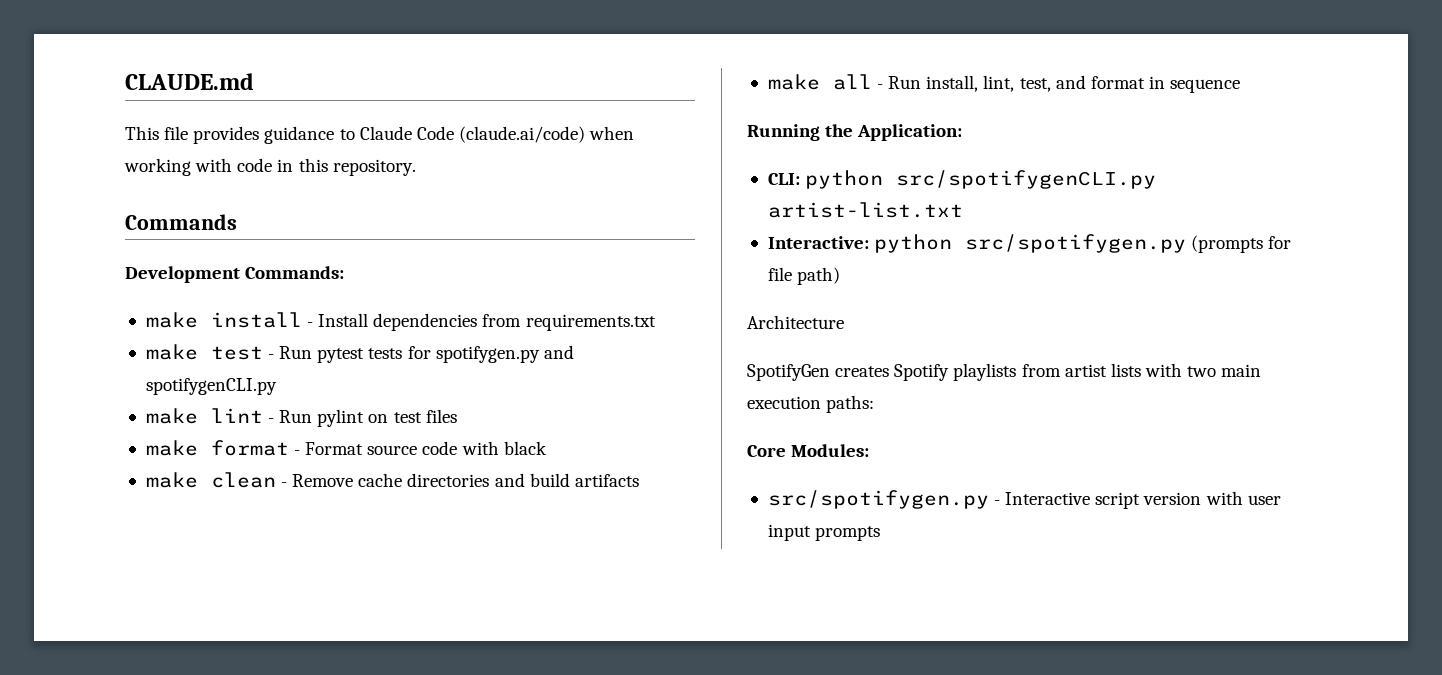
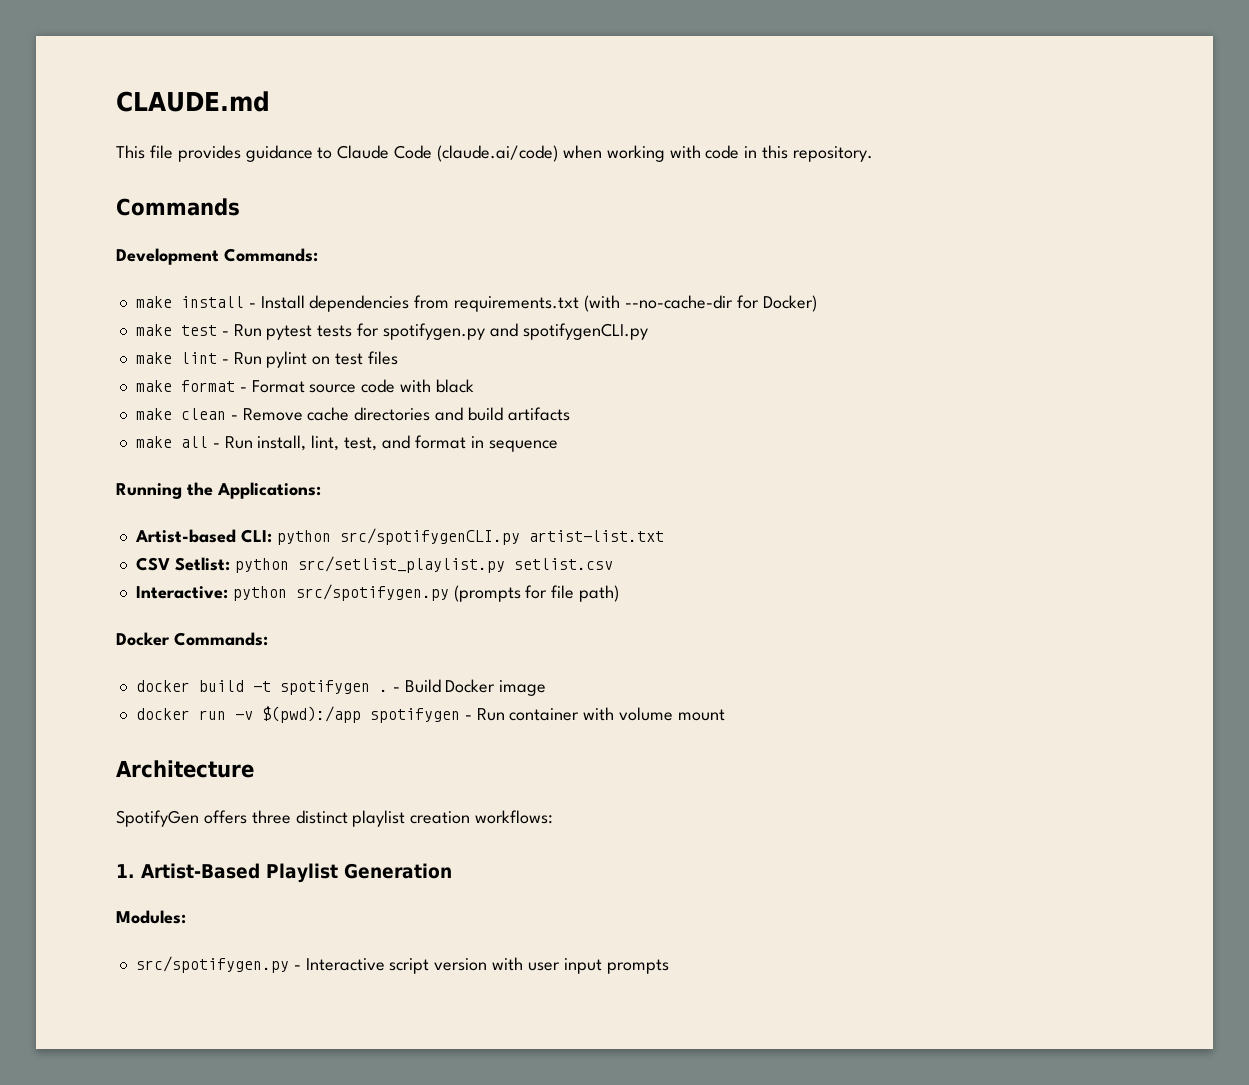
- make install - Install dependencies from requirements.txt
+ make install - Install dependencies from requirements.txt (with --no-cache-dir for Docker)
- Running the Application:
- CLI: python src/spotifygenCLI.py artist-list.txt
+ Running the Applications:
+ Artist-based CLI: python src/spotifygenCLI.py artist-list.txt
+ CSV Setlist: python src/setlist_playlist.py setlist.csv
+ Docker Commands:
+ docker build -t spotifygen . - Build Docker image
+ docker run -v $(pwd):/app spotifygen - Run container with volume mount
  Architecture
- SpotifyGen creates Spotify playlists from artist lists with two main execution paths:
- Core Modules:
+ SpotifyGen offers three distinct playlist creation workflows:
+ 1. Artist-Based Playlist Generation
+ Modules:

